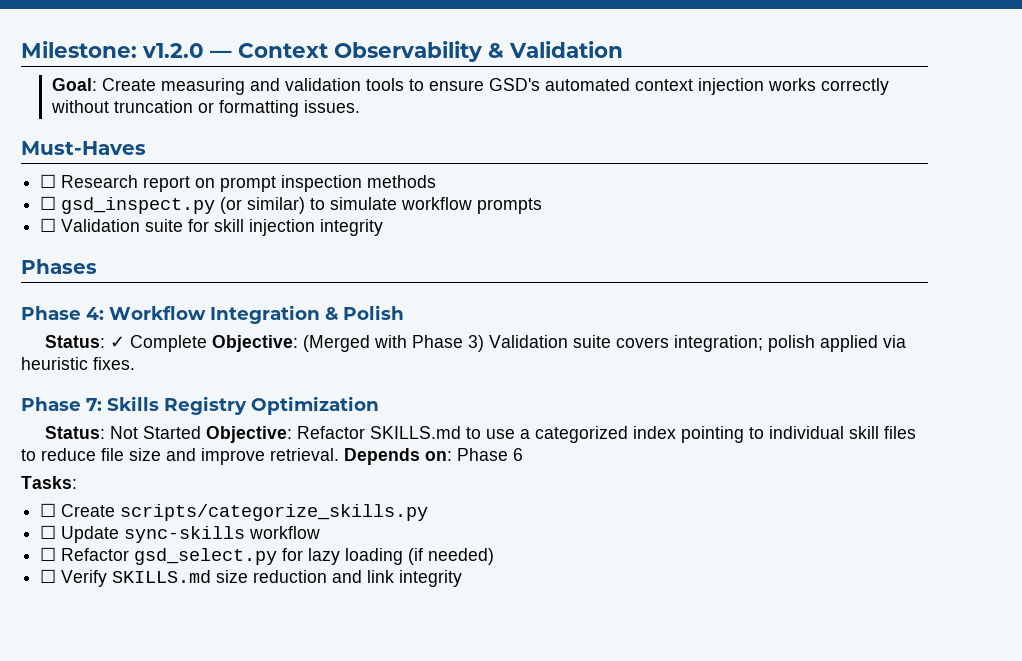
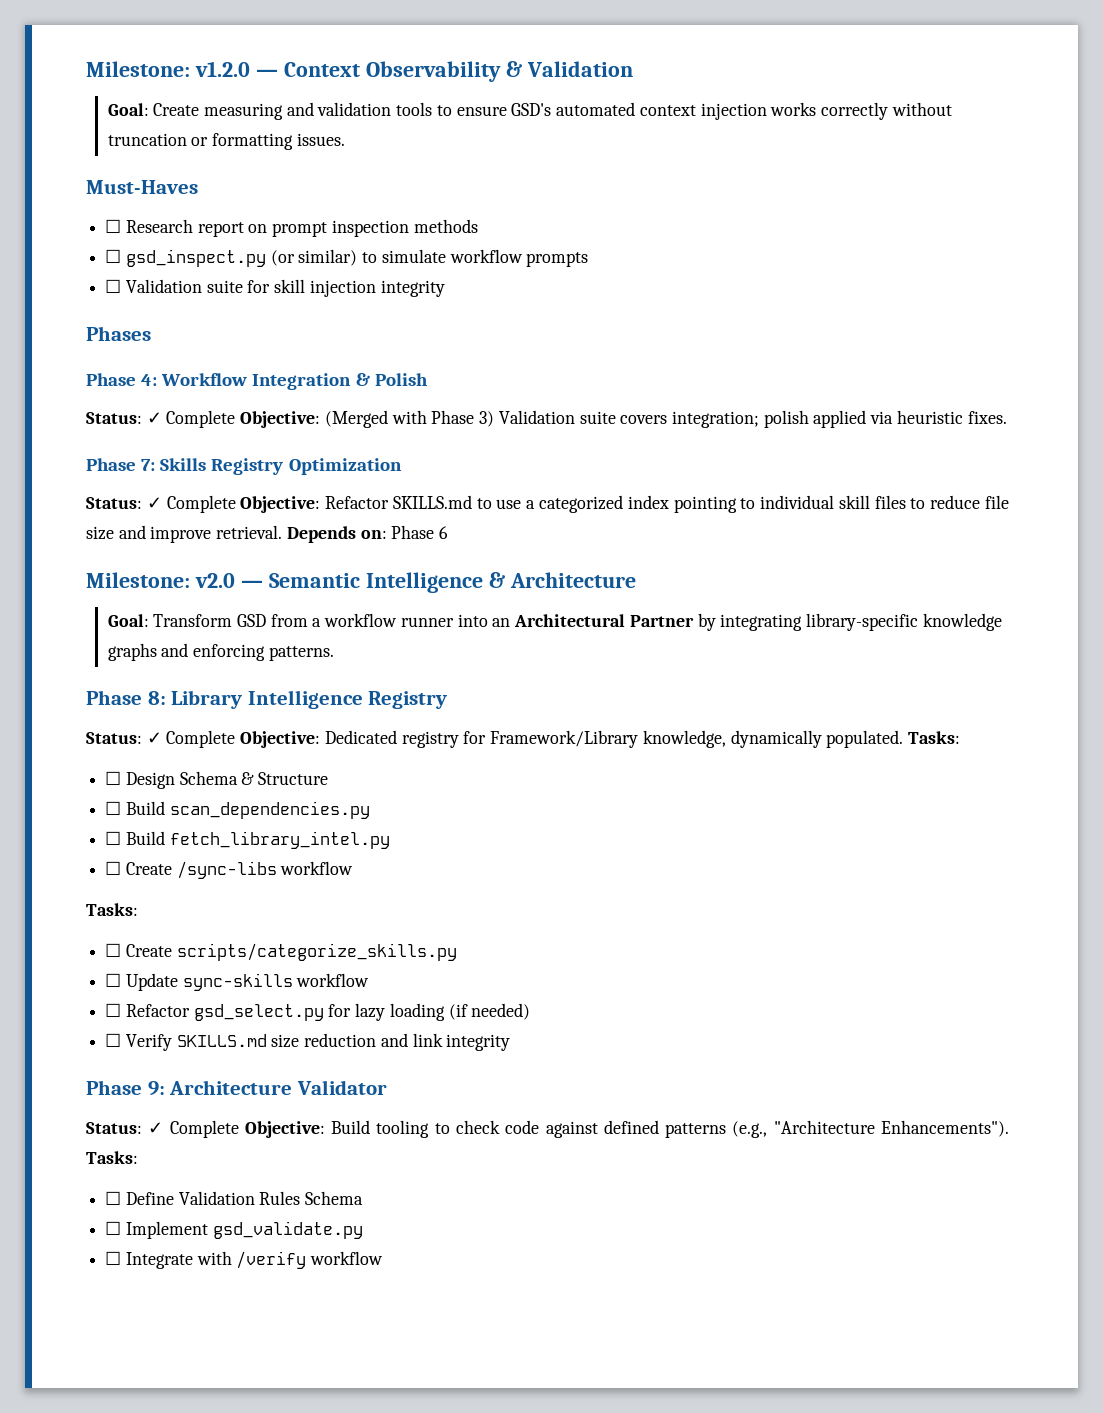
- Status: Not Started Objective: Refactor SKILLS.md to use a categorized index pointing to individual skill files to reduce file size and improve retrieval.
+ Status: ✓ Complete Objective: Refactor SKILLS.md to use a categorized index pointing to individual skill files to reduce file size and improve retrieval.
+ Milestone: v2.0 — Semantic Intelligence & Architecture
+ Goal: Transform GSD from a workflow runner into an Architectural Partner by integrating library-specific knowledge graphs and enforcing patterns.
+ Phase 8: Library Intelligence Registry
+ Status: ✓ Complete Objective: Dedicated registry for Framework/Library knowledge, dynamically populated. Tasks:
+ ☐ Design Schema & Structure
+ ☐ Build scan_dependencies.py
+ ☐ Build fetch_library_intel.py
+ ☐ Create /sync-libs workflow
+ Phase 9: Architecture Validator
+ Status: ✓ Complete Objective: Build tooling to check code against defined patterns (e.g., "Architecture Enhancements"). Tasks:
+ ☐ Define Validation Rules Schema
+ ☐ Implement gsd_validate.py
+ ☐ Integrate with /verify workflow

